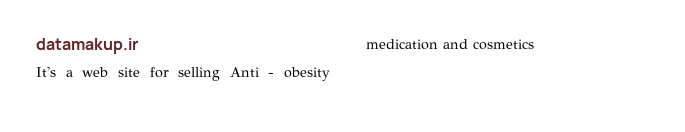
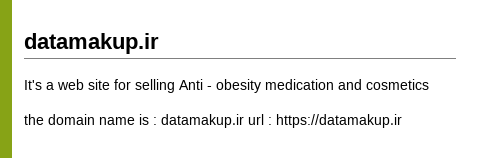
+ the domain name is : datamakup.ir url : https://datamakup.ir

